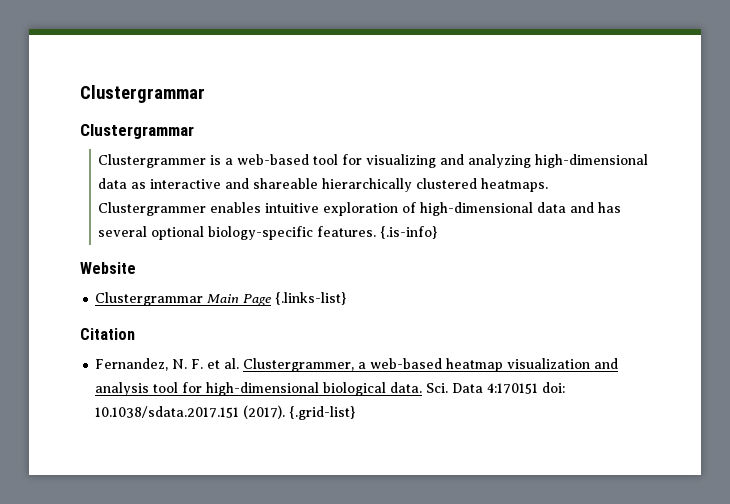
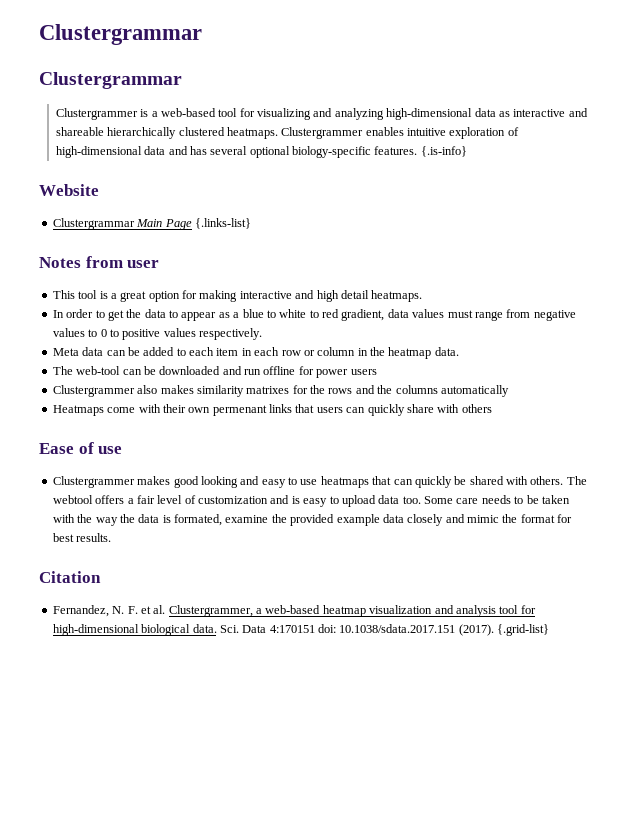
+ Notes from user
+ This tool is a great option for making interactive and high detail heatmaps.
+ In order to get the data to appear as a blue to white to red gradient, data values must range from negative values to 0 to positive values respectively.
+ Meta data can be added to each item in each row or column in the heatmap data.
+ The web-tool can be downloaded and run offline for power users
+ Clustergrammer also makes similarity matrixes for the rows and the columns automatically
+ Heatmaps come with their own permenant links that users can quickly share with others
+ Ease of use
+ Clustergrammer makes good looking and easy to use heatmaps that can quickly be shared with others. The webtool offers a fair level of customization and is easy to upload data too. Some care needs to be taken with the way the data is formated, examine the provided example data closely and mimic the format for best results.

